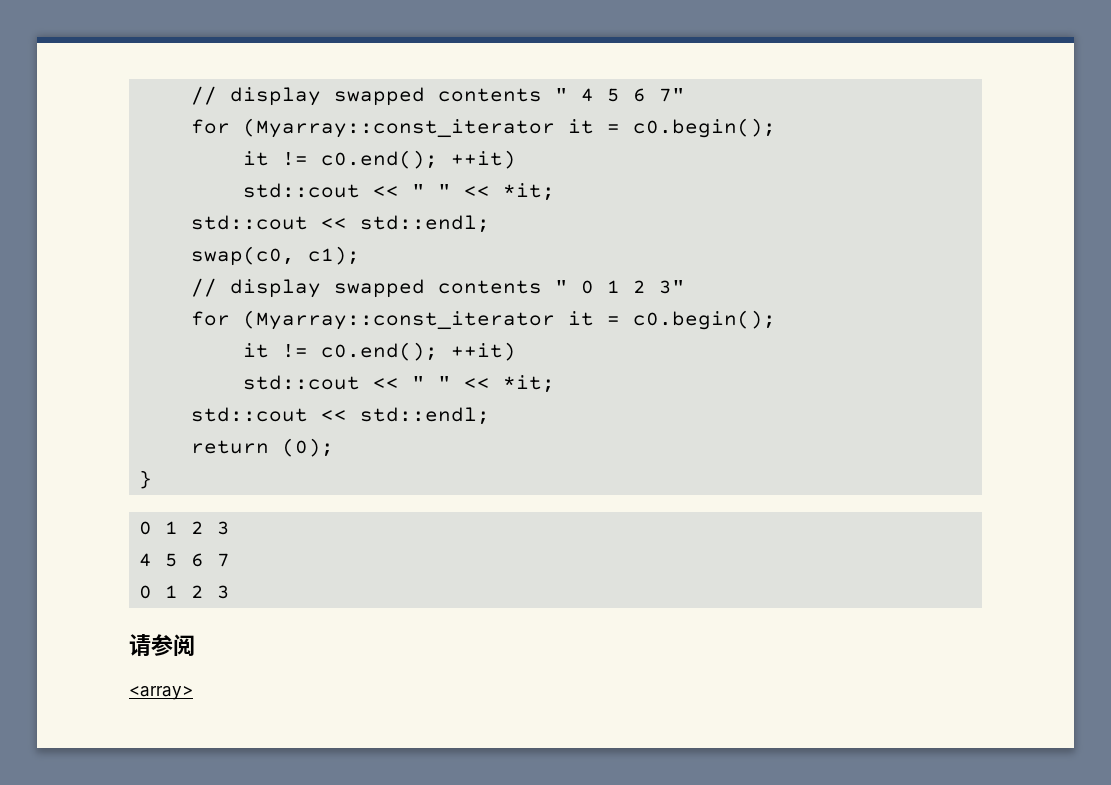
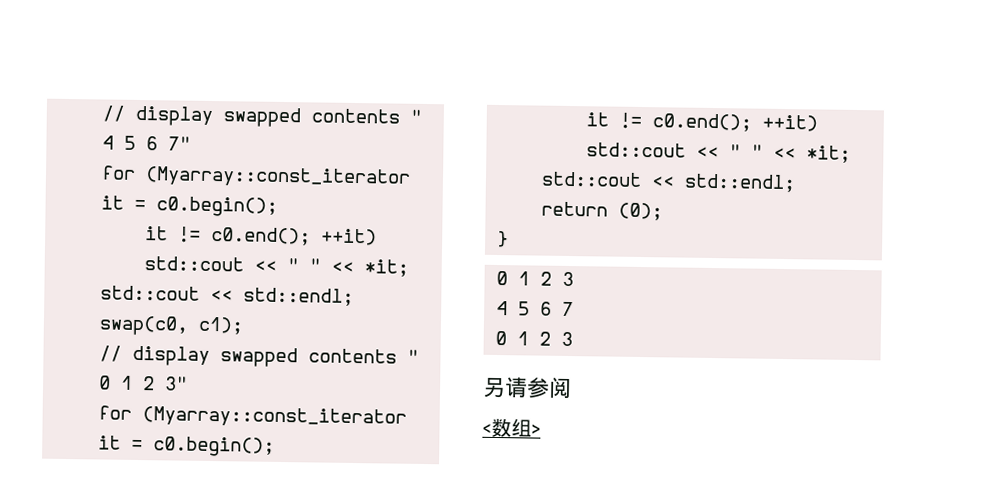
- 请参阅
+ 另请参阅
- <array>
+ <数组>

